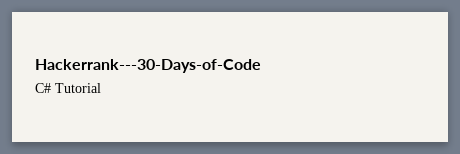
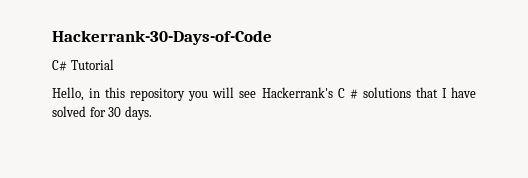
- Hackerrank---30-Days-of-Code
+ Hackerrank-30-Days-of-Code
+ Hello, in this repository you will see Hackerrank's C # solutions that I have solved for 30 days.

